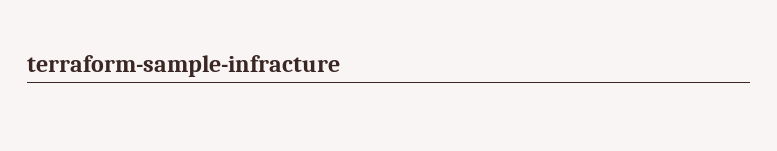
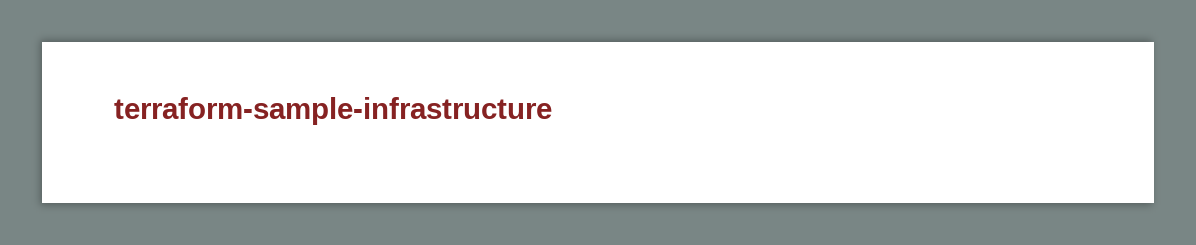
- terraform-sample-infracture
+ terraform-sample-infrastructure

